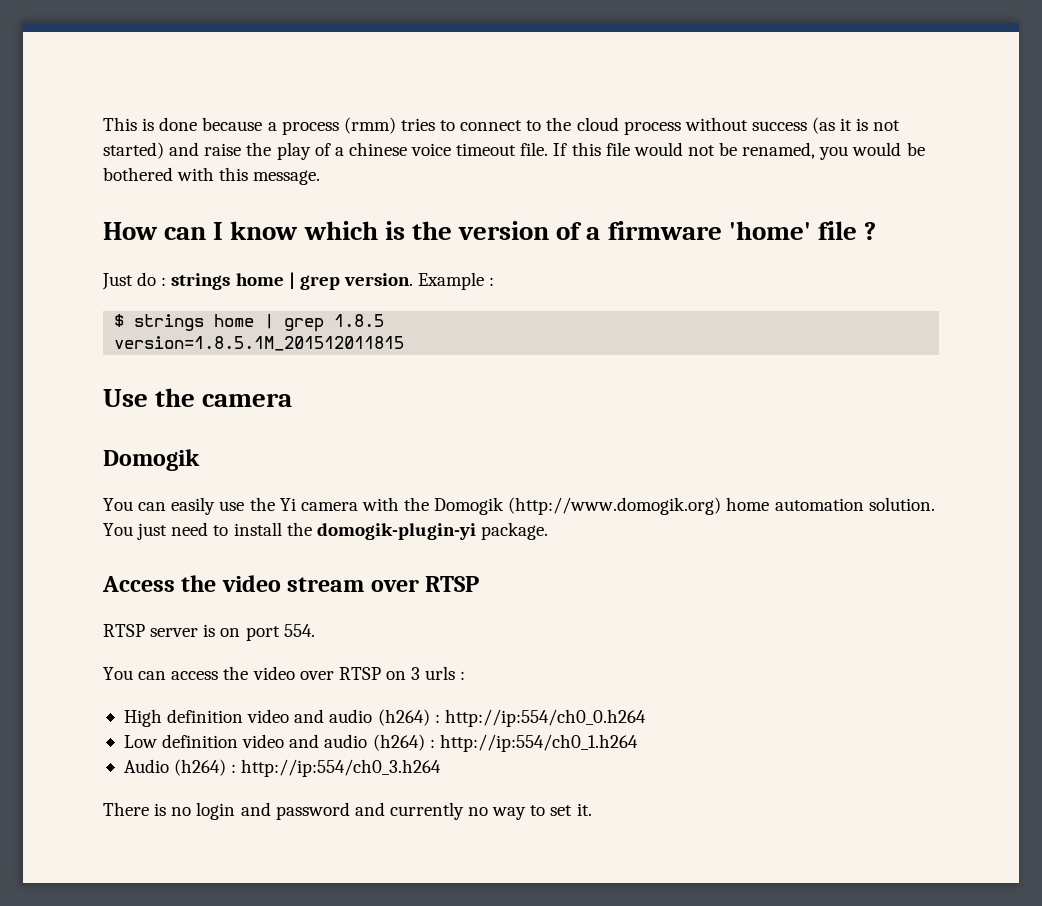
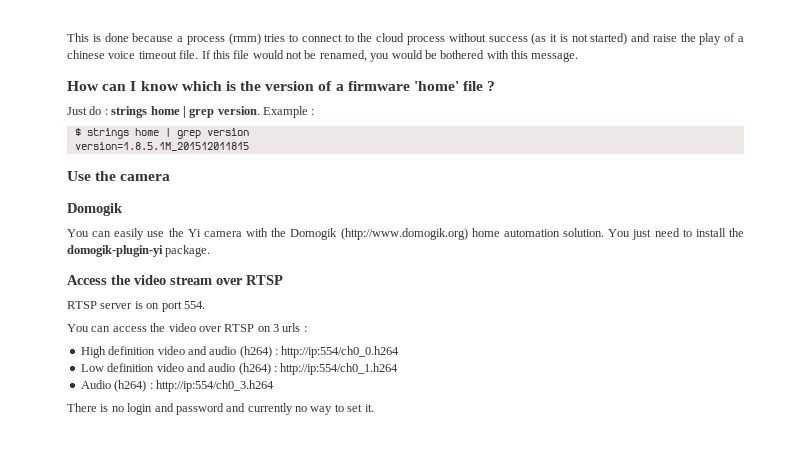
- $ strings home | grep 1.8.5
+ $ strings home | grep version

